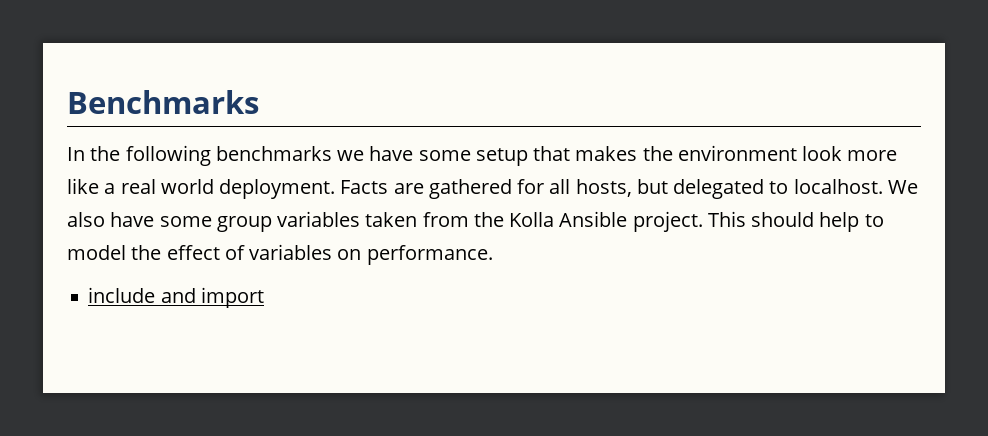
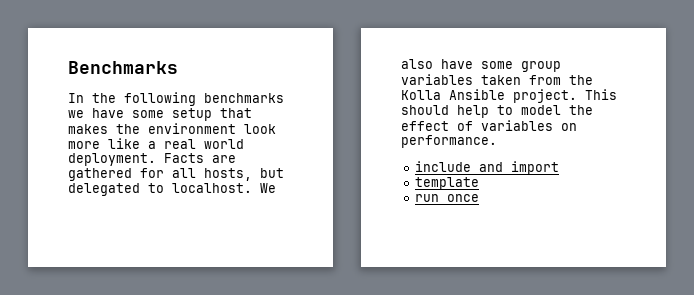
+ template
+ run once

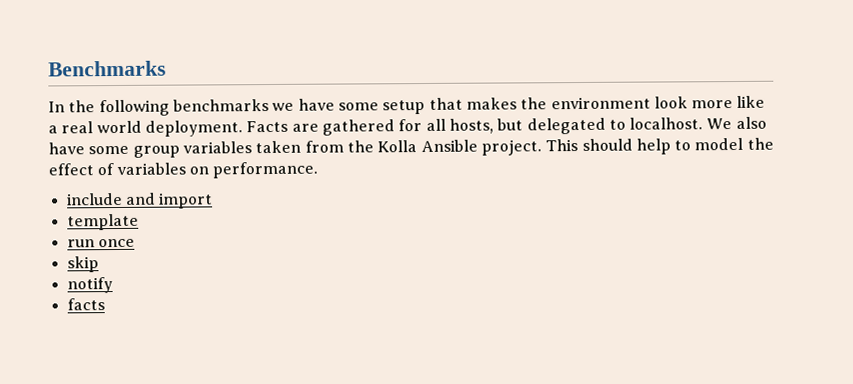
+ skip
+ notify
+ facts

